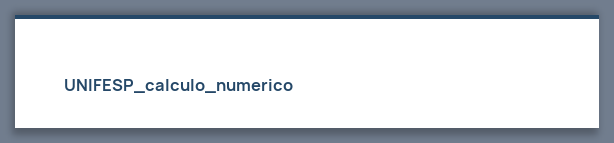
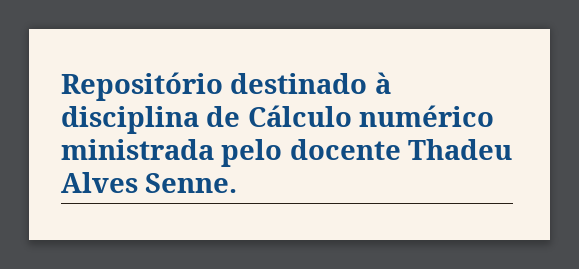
- UNIFESP_calculo_numerico
+ Repositório destinado à disciplina de Cálculo numérico ministrada pelo docente Thadeu Alves Senne.

